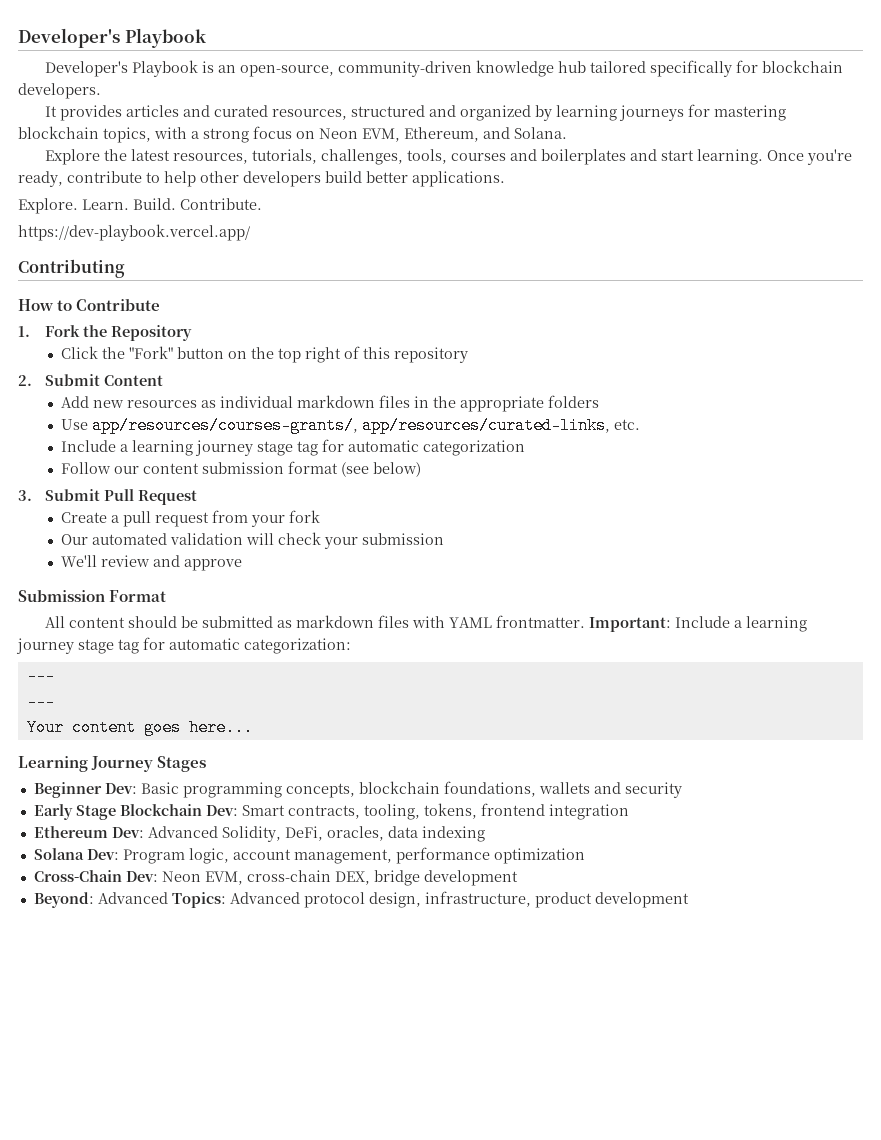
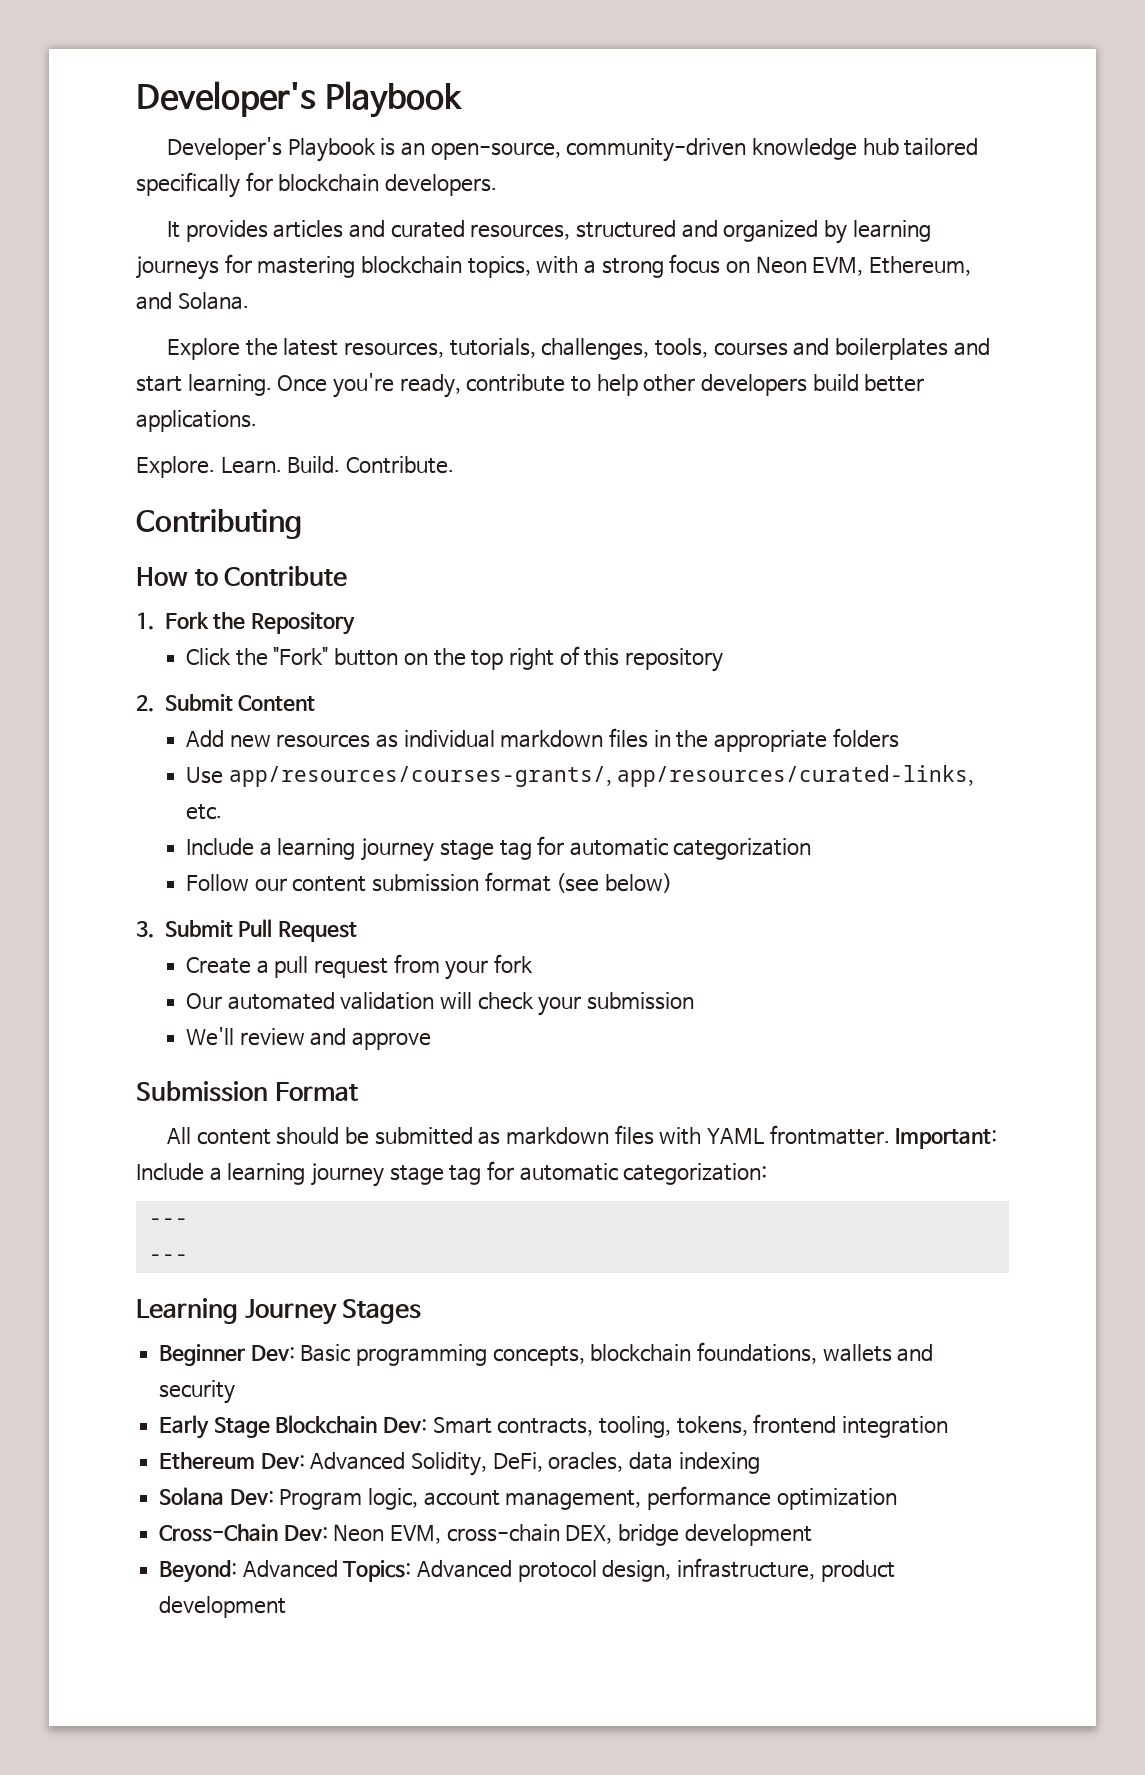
- https://dev-playbook.vercel.app/
- Your content goes here...

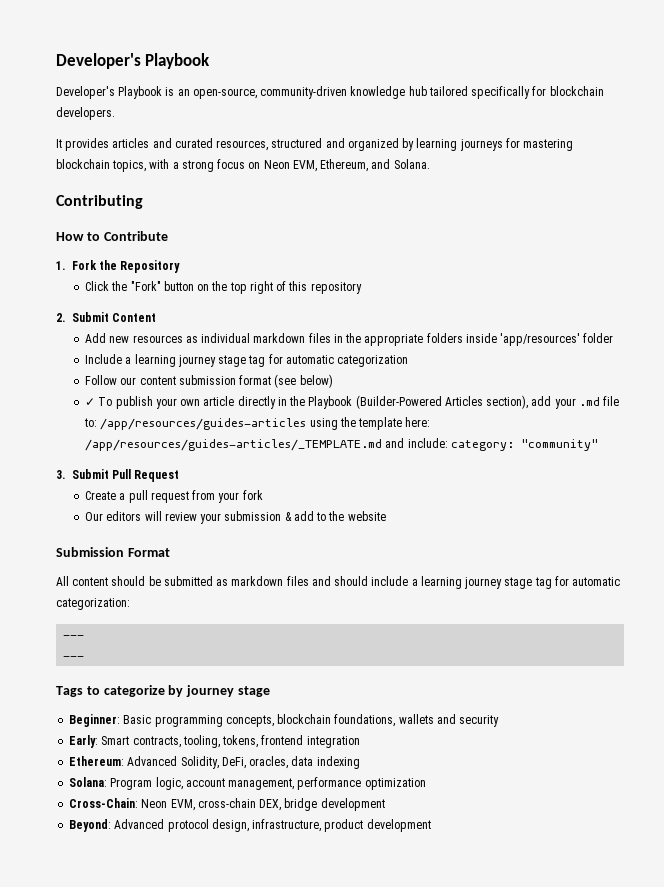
- Explore the latest resources, tutorials, challenges, tools, courses and boilerplates and start learning. Once you're ready, contribute to help other developers build better applications.
- Explore. Learn. Build. Contribute.
- Add new resources as individual markdown files in the appropriate folders
- Use app/resources/courses-grants/, app/resources/curated-links, etc.
+ Add new resources as individual markdown files in the appropriate folders inside 'app/resources' folder
+ ✓ To publish your own article directly in the Playbook (Builder-Powered Articles section), add your .md file to: /app/resources/guides-articles using the template here: /app/resources/guides-articles/_TEMPLATE.md and include: category: "community"
- Our automated validation will check your submission
- We'll review and approve
+ Our editors will review your submission & add to the website
- All content should be submitted as markdown files with YAML frontmatter. Important: Include a learning journey stage tag for automatic categorization:
+ All content should be submitted as markdown files and should include a learning journey stage tag for automatic categorization:
- Learning Journey Stages
- Beginner Dev: Basic programming concepts, blockchain foundations, wallets and security
+ Tags to categorize by journey stage
+ Beginner: Basic programming concepts, blockchain foundations, wallets and security
- Early Stage Blockchain Dev: Smart contracts, tooling, tokens, frontend integration
+ Early: Smart contracts, tooling, tokens, frontend integration
- Ethereum Dev: Advanced Solidity, DeFi, oracles, data indexing
+ Ethereum: Advanced Solidity, DeFi, oracles, data indexing
- Solana Dev: Program logic, account management, performance optimization
+ Solana: Program logic, account management, performance optimization
- Cross-Chain Dev: Neon EVM, cross-chain DEX, bridge development
+ Cross-Chain: Neon EVM, cross-chain DEX, bridge development
- Beyond: Advanced Topics: Advanced protocol design, infrastructure, product development
+ Beyond: Advanced protocol design, infrastructure, product development

